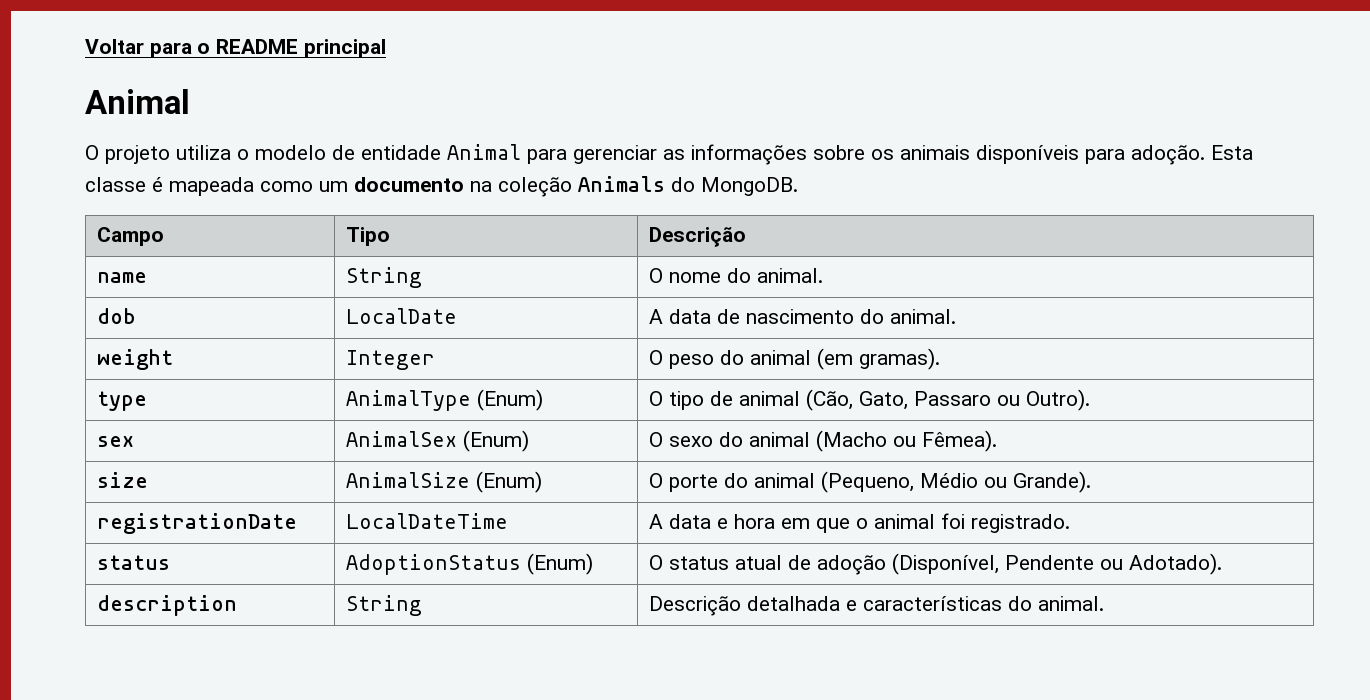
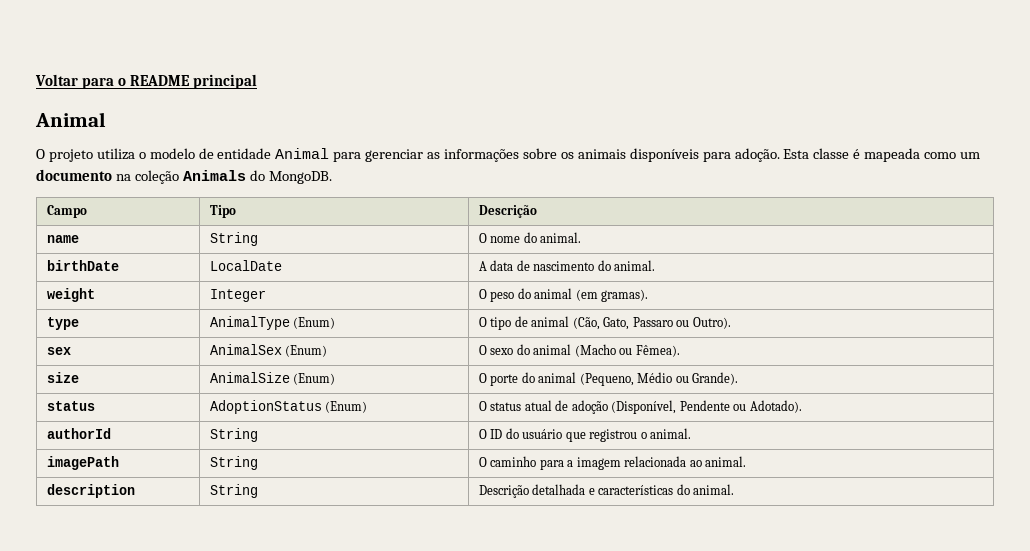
- dob | LocalDate | A data de nascimento do animal.
+ birthDate | LocalDate | A data de nascimento do animal.
- registrationDate | LocalDateTime | A data e hora em que o animal foi registrado.
+ authorId | String | O ID do usuário que registrou o animal.
+ imagePath | String | O caminho para a imagem relacionada ao animal.

